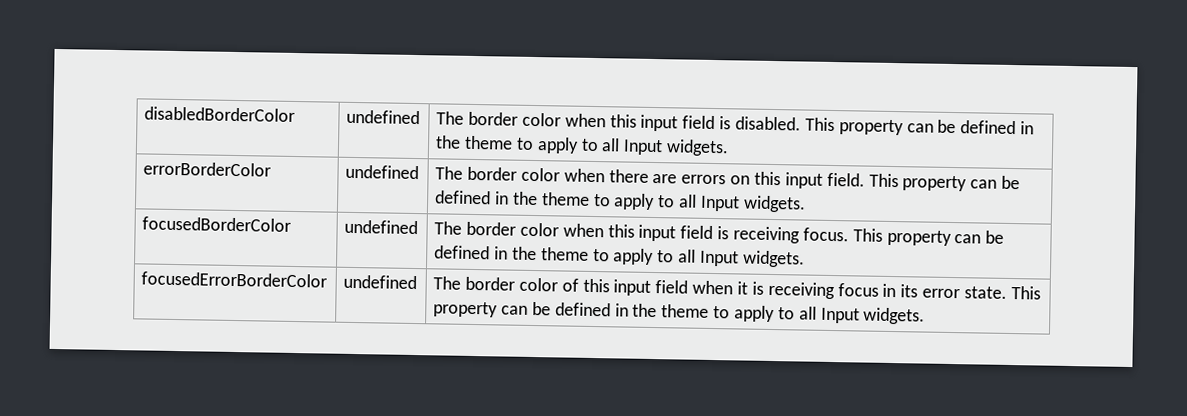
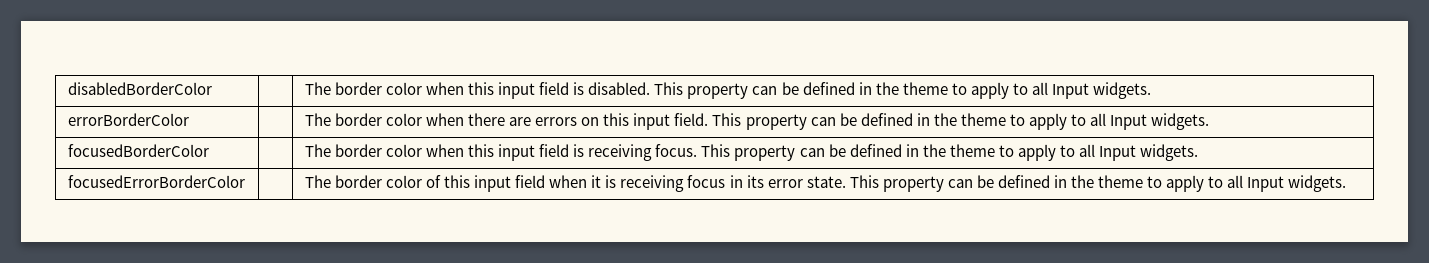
- disabledBorderColor | undefined | The border color when this input field is disabled. This property can be defined in the theme to apply to all Input widgets.
+ disabledBorderColor | | The border color when this input field is disabled. This property can be defined in the theme to apply to all Input widgets.
- errorBorderColor | undefined | The border color when there are errors on this input field. This property can be defined in the theme to apply to all Input widgets.
+ errorBorderColor | | The border color when there are errors on this input field. This property can be defined in the theme to apply to all Input widgets.
- focusedBorderColor | undefined | The border color when this input field is receiving focus. This property can be defined in the theme to apply to all Input widgets.
+ focusedBorderColor | | The border color when this input field is receiving focus. This property can be defined in the theme to apply to all Input widgets.
- focusedErrorBorderColor | undefined | The border color of this input field when it is receiving focus in its error state. This property can be defined in the theme to apply to all Input widgets.
+ focusedErrorBorderColor | | The border color of this input field when it is receiving focus in its error state. This property can be defined in the theme to apply to all Input widgets.

